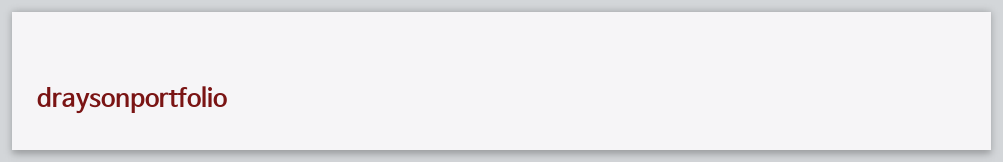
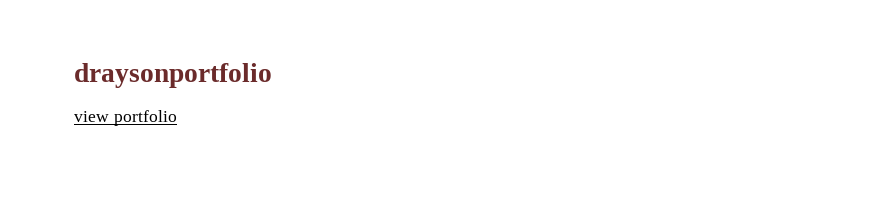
+ view portfolio

